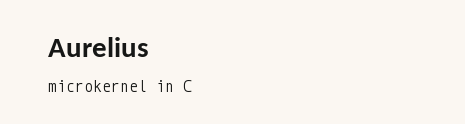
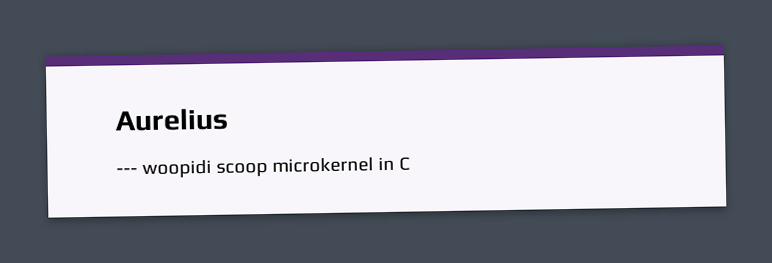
- microkernel in C
+ --- woopidi scoop microkernel in C

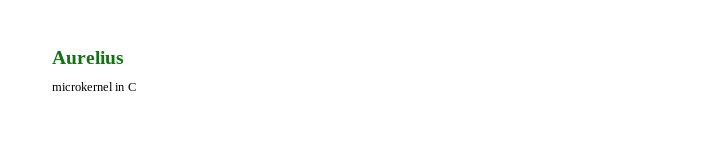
- --- woopidi scoop microkernel in C
+ microkernel in C

